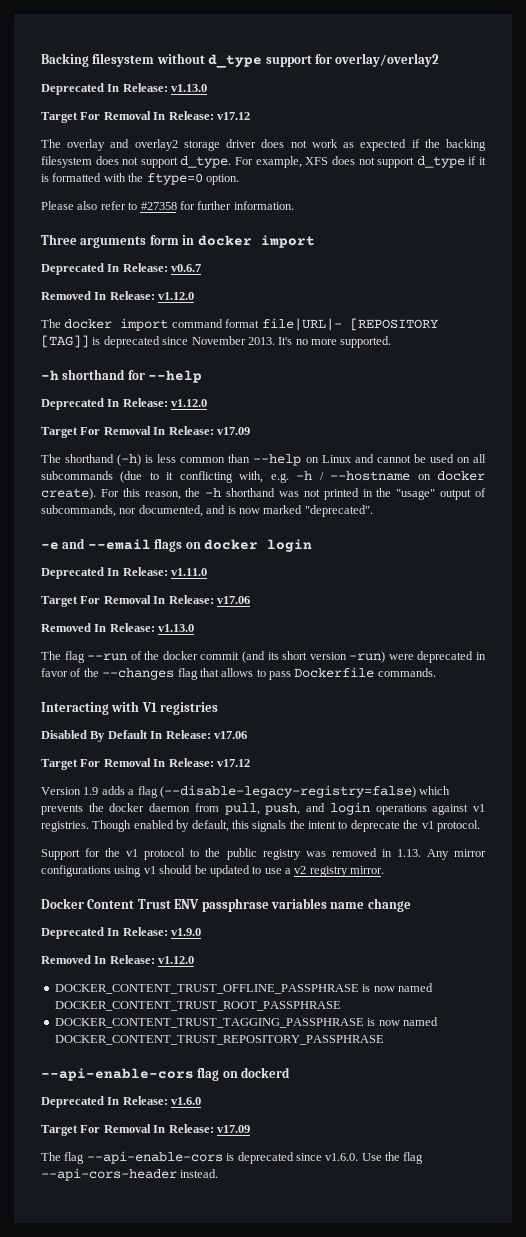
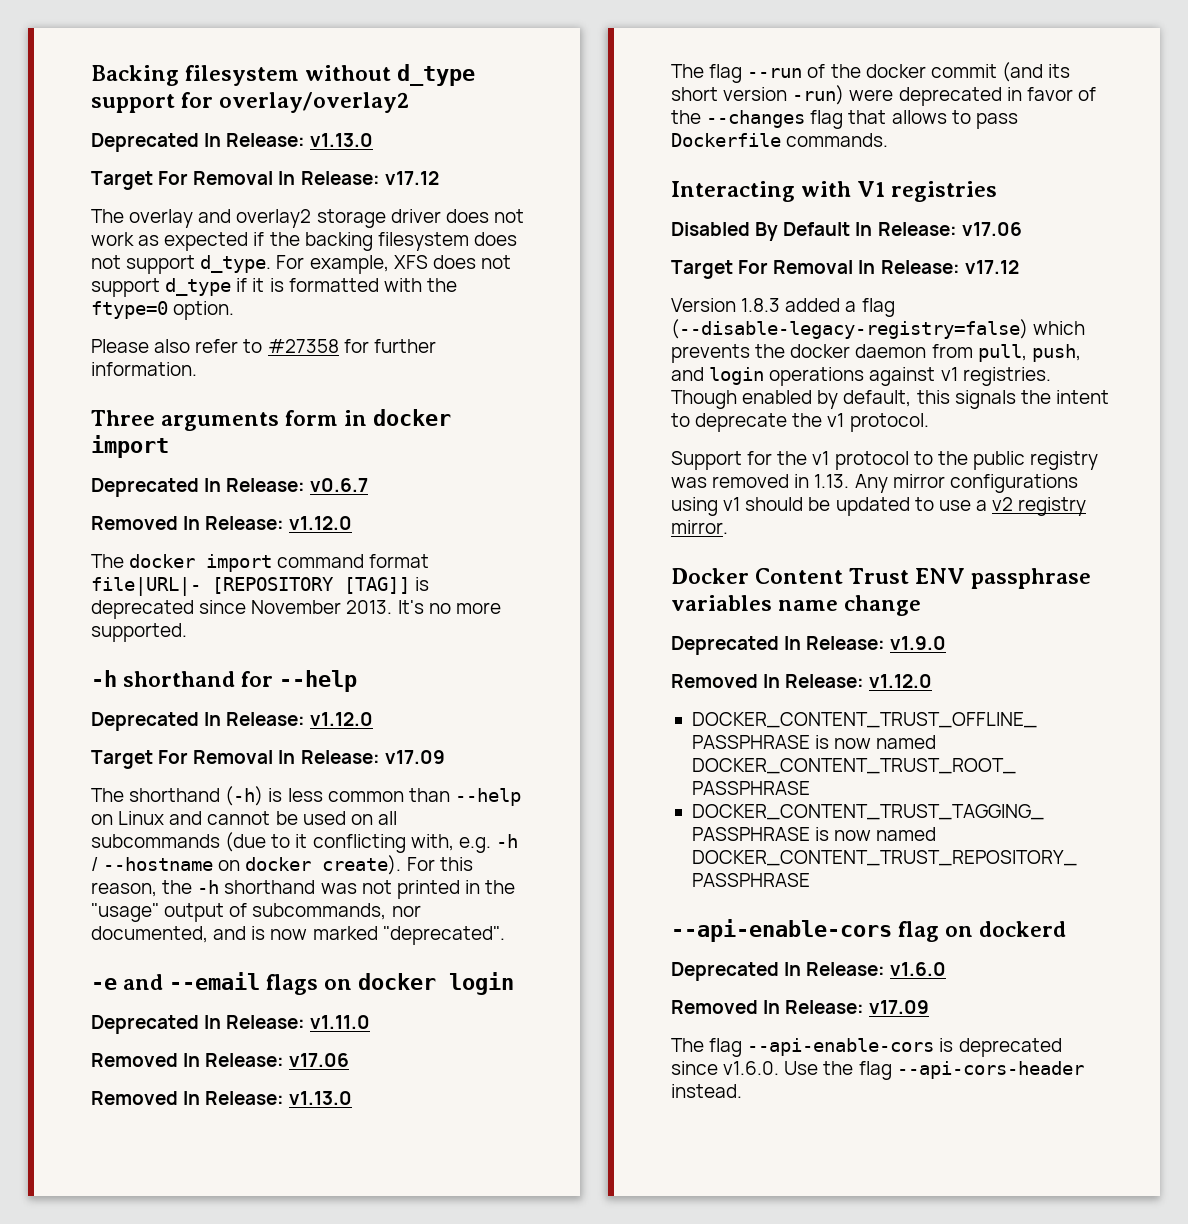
- Target For Removal In Release: v17.06
+ Removed In Release: v17.06
- Version 1.9 adds a flag (--disable-legacy-registry=false) which prevents the docker daemon from pull, push, and login operations against v1 registries.
+ Version 1.8.3 added a flag (--disable-legacy-registry=false) which prevents the docker daemon from pull, push, and login operations against v1 registries.
  Deprecated In Release: v1.6.0
- Target For Removal In Release: v17.09
+ Removed In Release: v17.09

